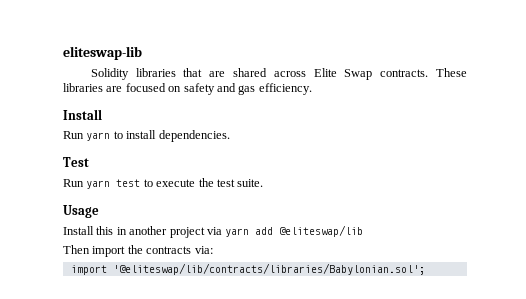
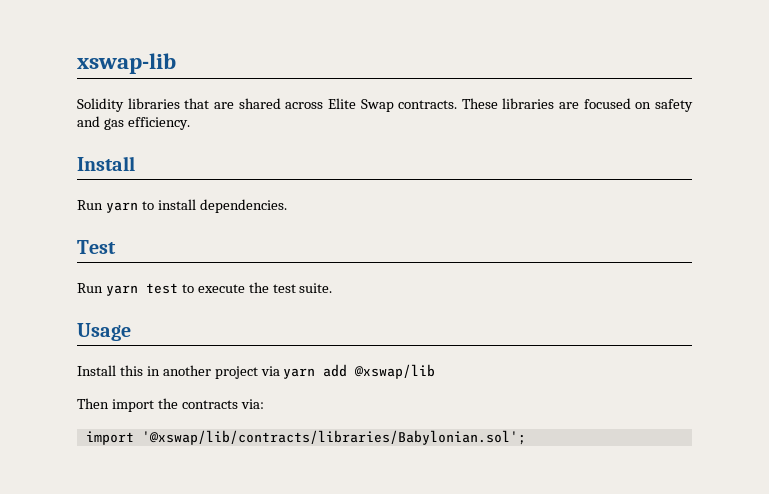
- eliteswap-lib
+ xswap-lib
- Install this in another project via yarn add @eliteswap/lib
+ Install this in another project via yarn add @xswap/lib
- import '@eliteswap/lib/contracts/libraries/Babylonian.sol';
+ import '@xswap/lib/contracts/libraries/Babylonian.sol';

